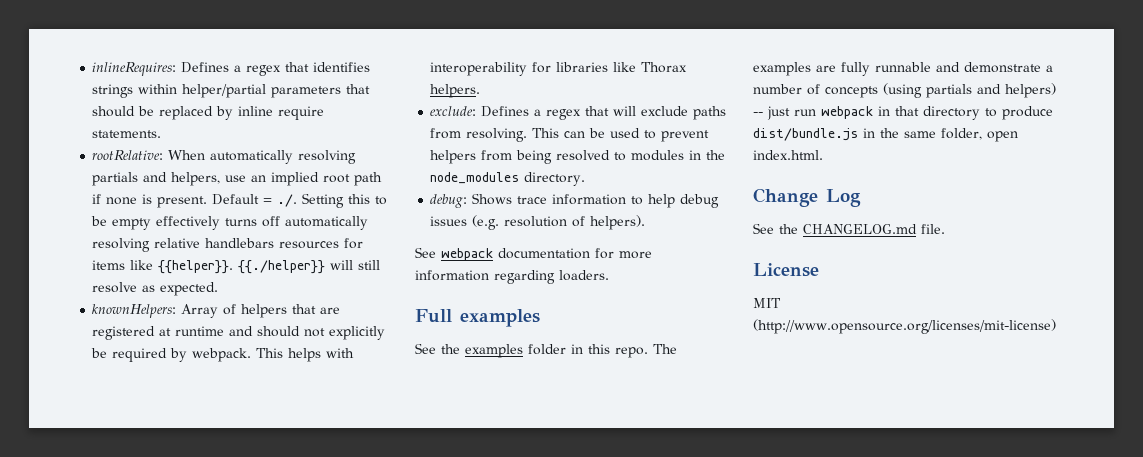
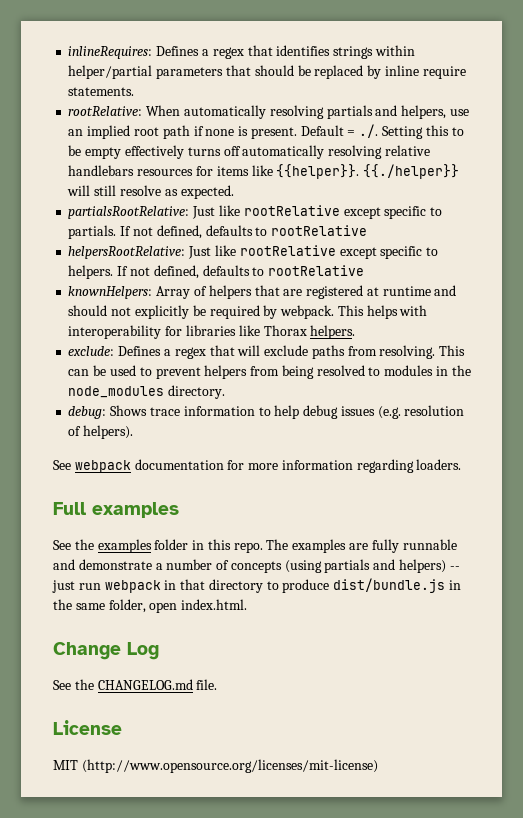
+ partialsRootRelative: Just like rootRelative except specific to partials. If not defined, defaults to rootRelative
+ helpersRootRelative: Just like rootRelative except specific to helpers. If not defined, defaults to rootRelative

